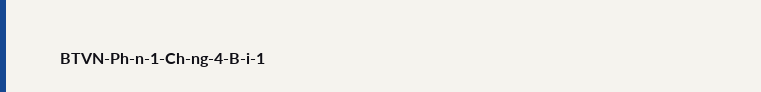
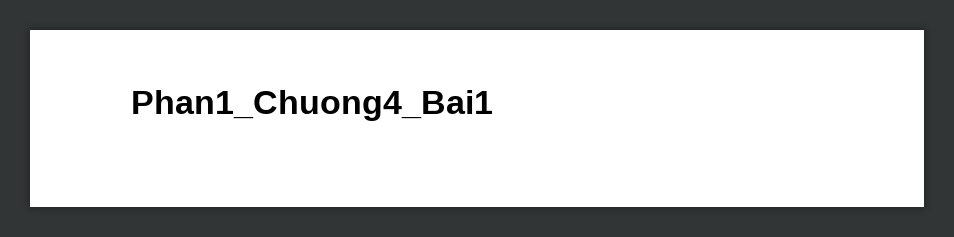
- BTVN-Ph-n-1-Ch-ng-4-B-i-1
+ Phan1_Chuong4_Bai1

